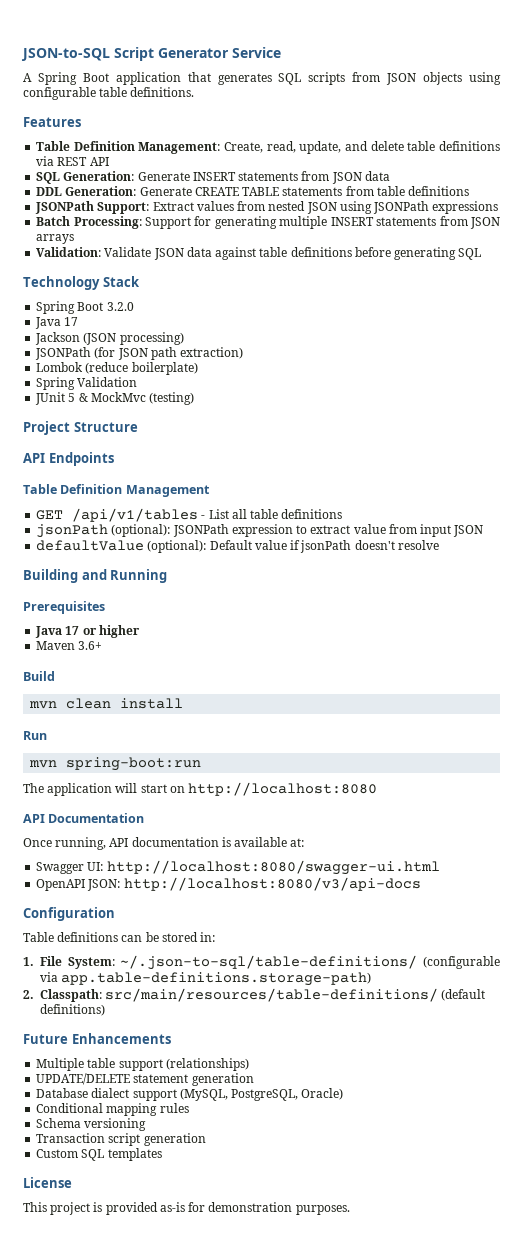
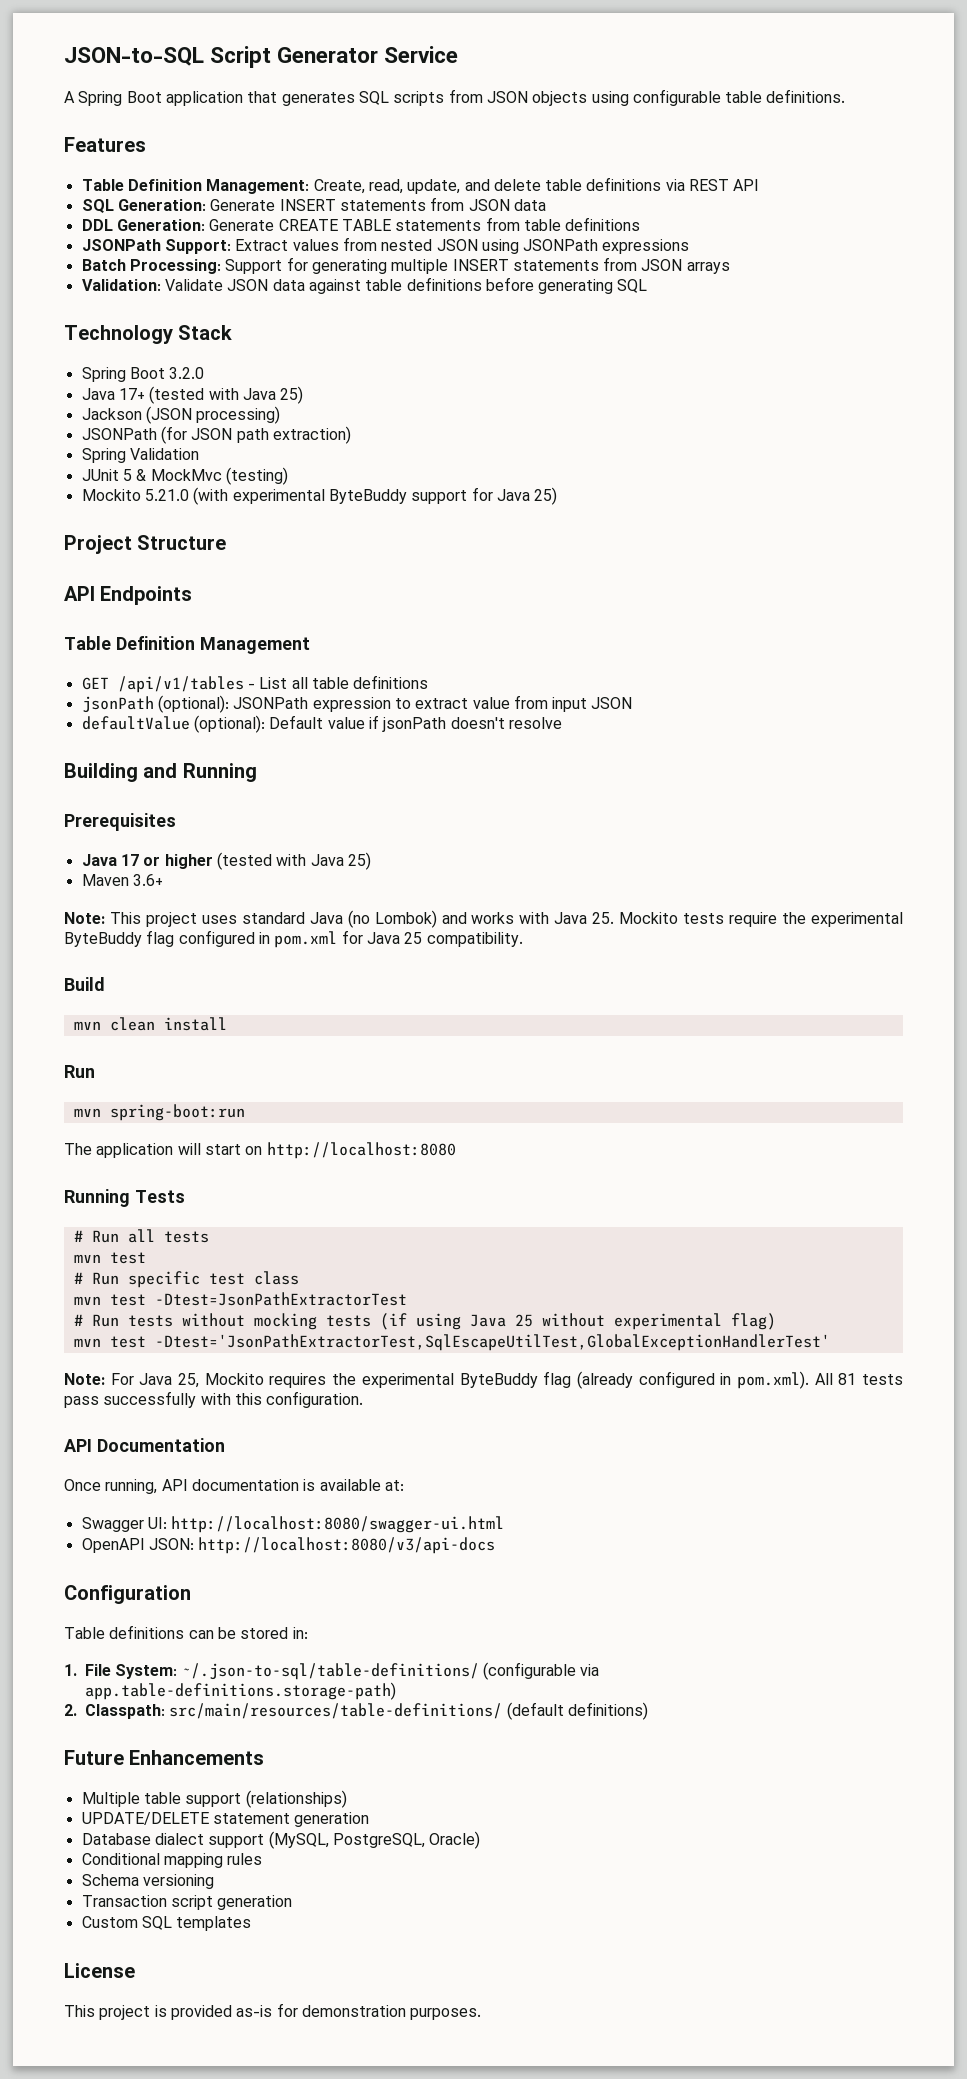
  Spring Boot 3.2.0
- Java 17
+ Java 17+ (tested with Java 25)
- Lombok (reduce boilerplate)
+ Mockito 5.21.0 (with experimental ByteBuddy support for Java 25)
- Java 17 or higher
+ Java 17 or higher (tested with Java 25)
  Maven 3.6+
+ Note: This project uses standard Java (no Lombok) and works with Java 25. Mockito tests require the experimental ByteBuddy flag configured in pom.xml for Java 25 compatibility.
+ Running Tests
+ # Run all tests
+ mvn test
+ # Run specific test class
+ mvn test -Dtest=JsonPathExtractorTest
+ # Run tests without mocking tests (if using Java 25 without experimental flag)
+ mvn test -Dtest='JsonPathExtractorTest,SqlEscapeUtilTest,GlobalExceptionHandlerTest'
+ Note: For Java 25, Mockito requires the experimental ByteBuddy flag (already configured in pom.xml). All 81 tests pass successfully with this configuration.

